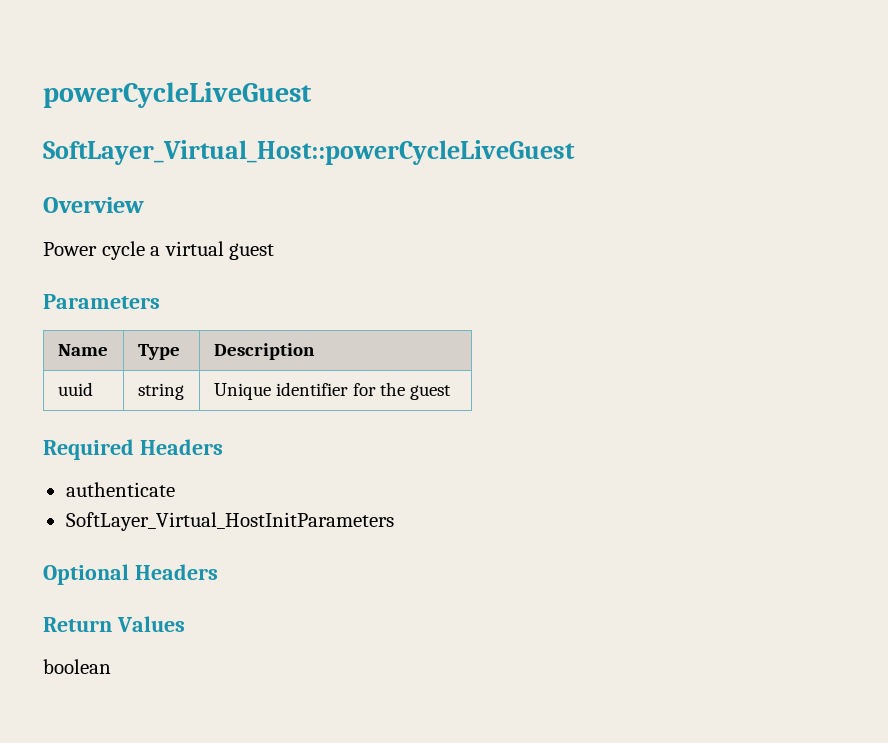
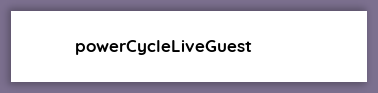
- SoftLayer_Virtual_Host::powerCycleLiveGuest
- Overview
- Power cycle a virtual guest
- Parameters
- Name | Type | Description
- uuid | string | Unique identifier for the guest
- Required Headers
- authenticate
- SoftLayer_Virtual_HostInitParameters
- Optional Headers
- Return Values
- boolean

